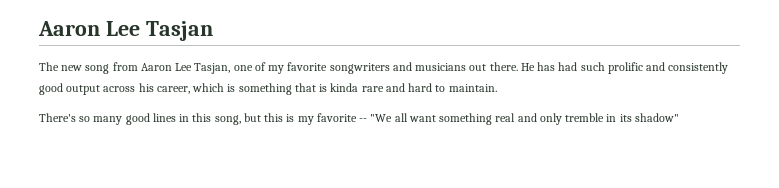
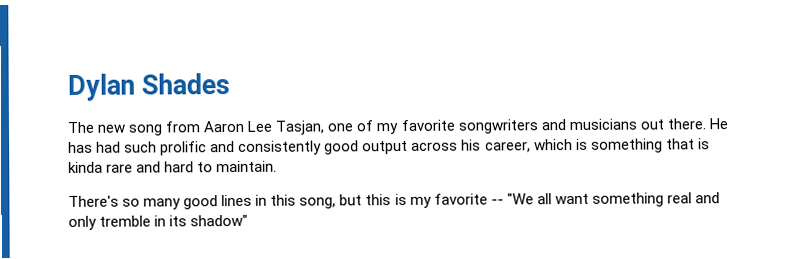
- Aaron Lee Tasjan
+ Dylan Shades

